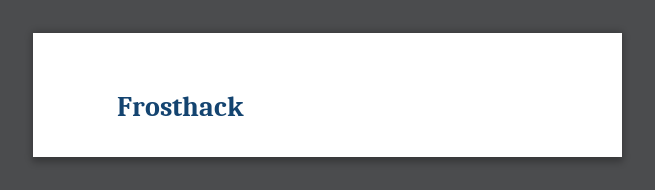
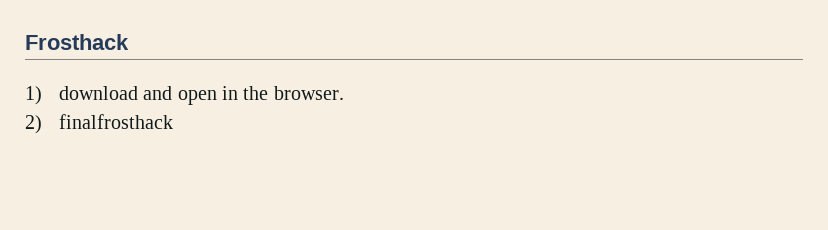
+ 1) download and open in the browser.
+ 2) finalfrosthack

